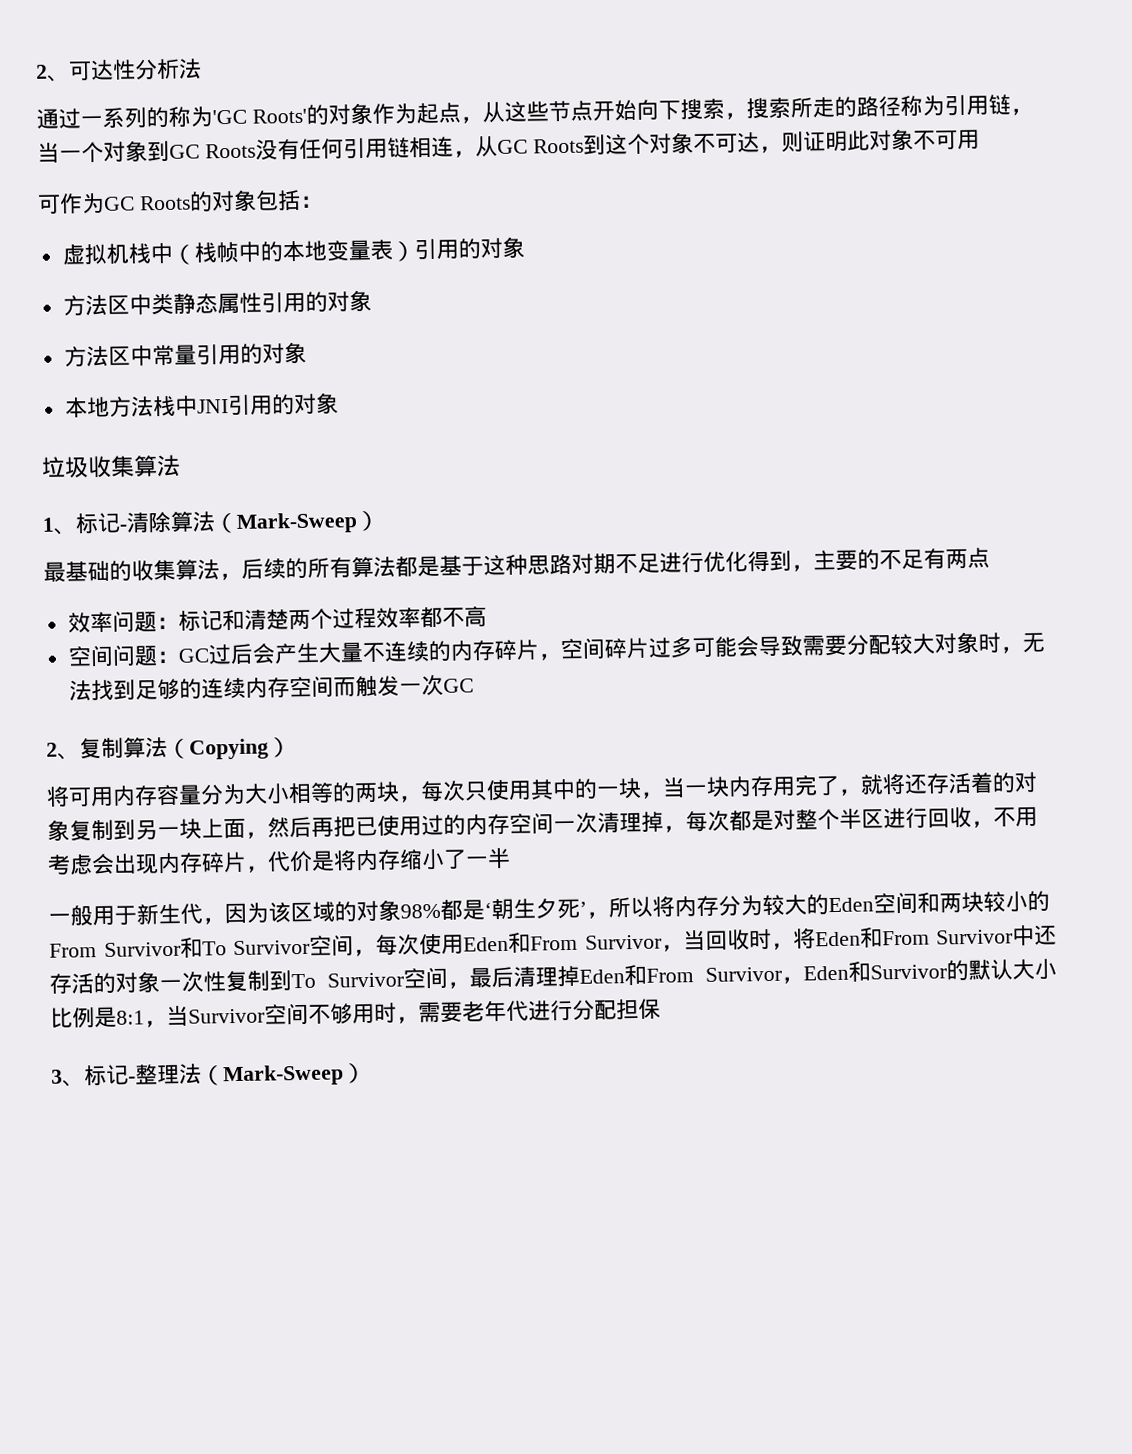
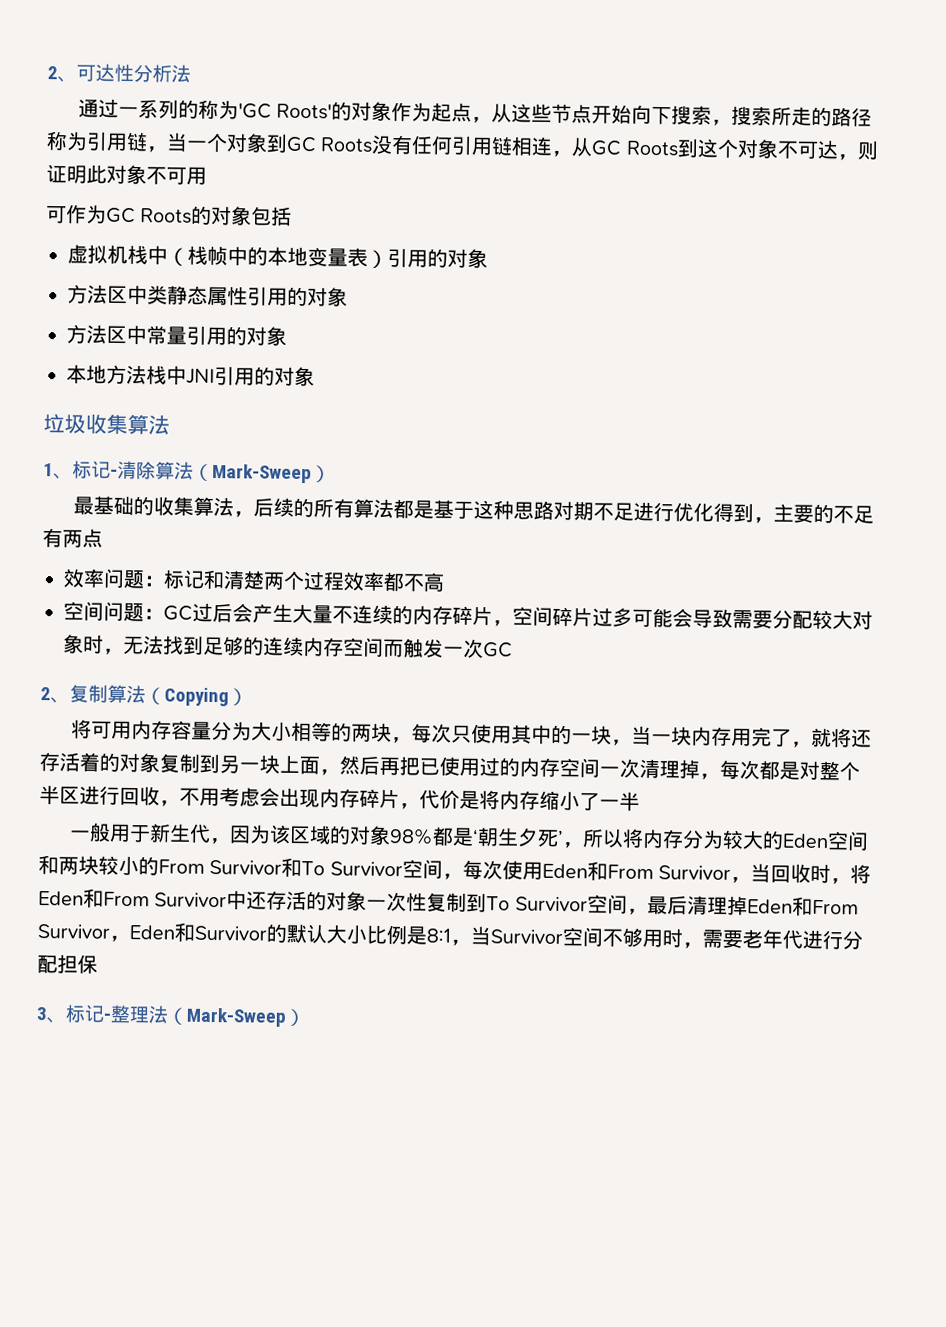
- 可作为GC Roots的对象包括：
+ 可作为GC Roots的对象包括

